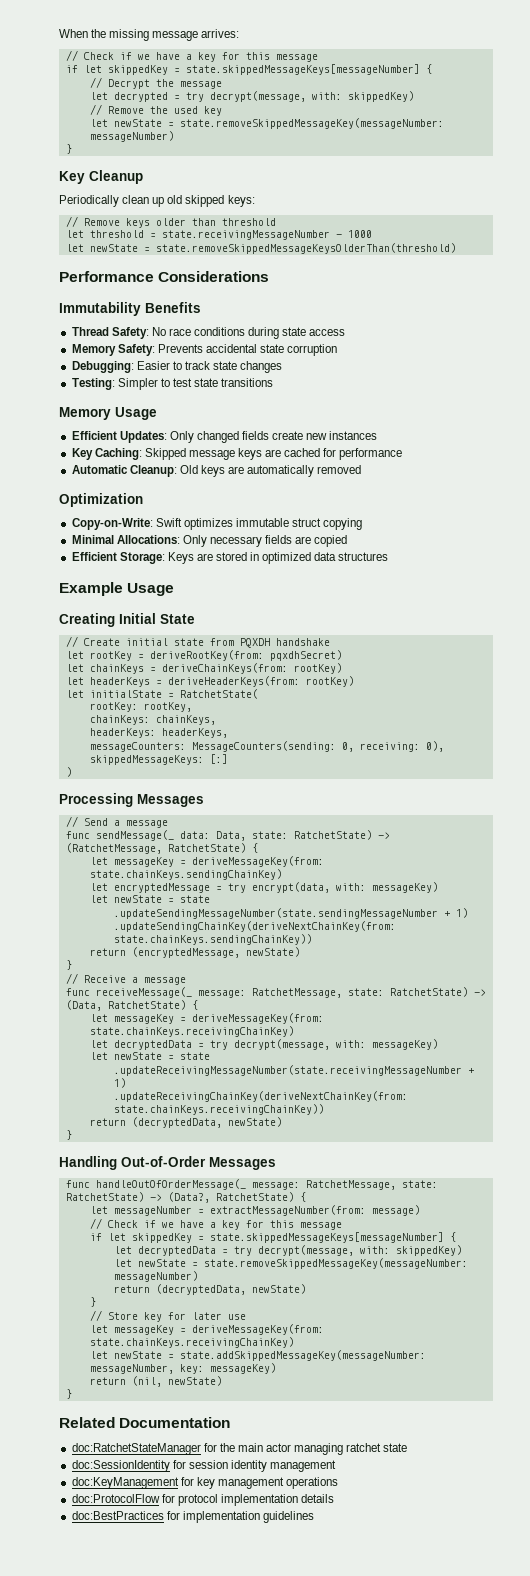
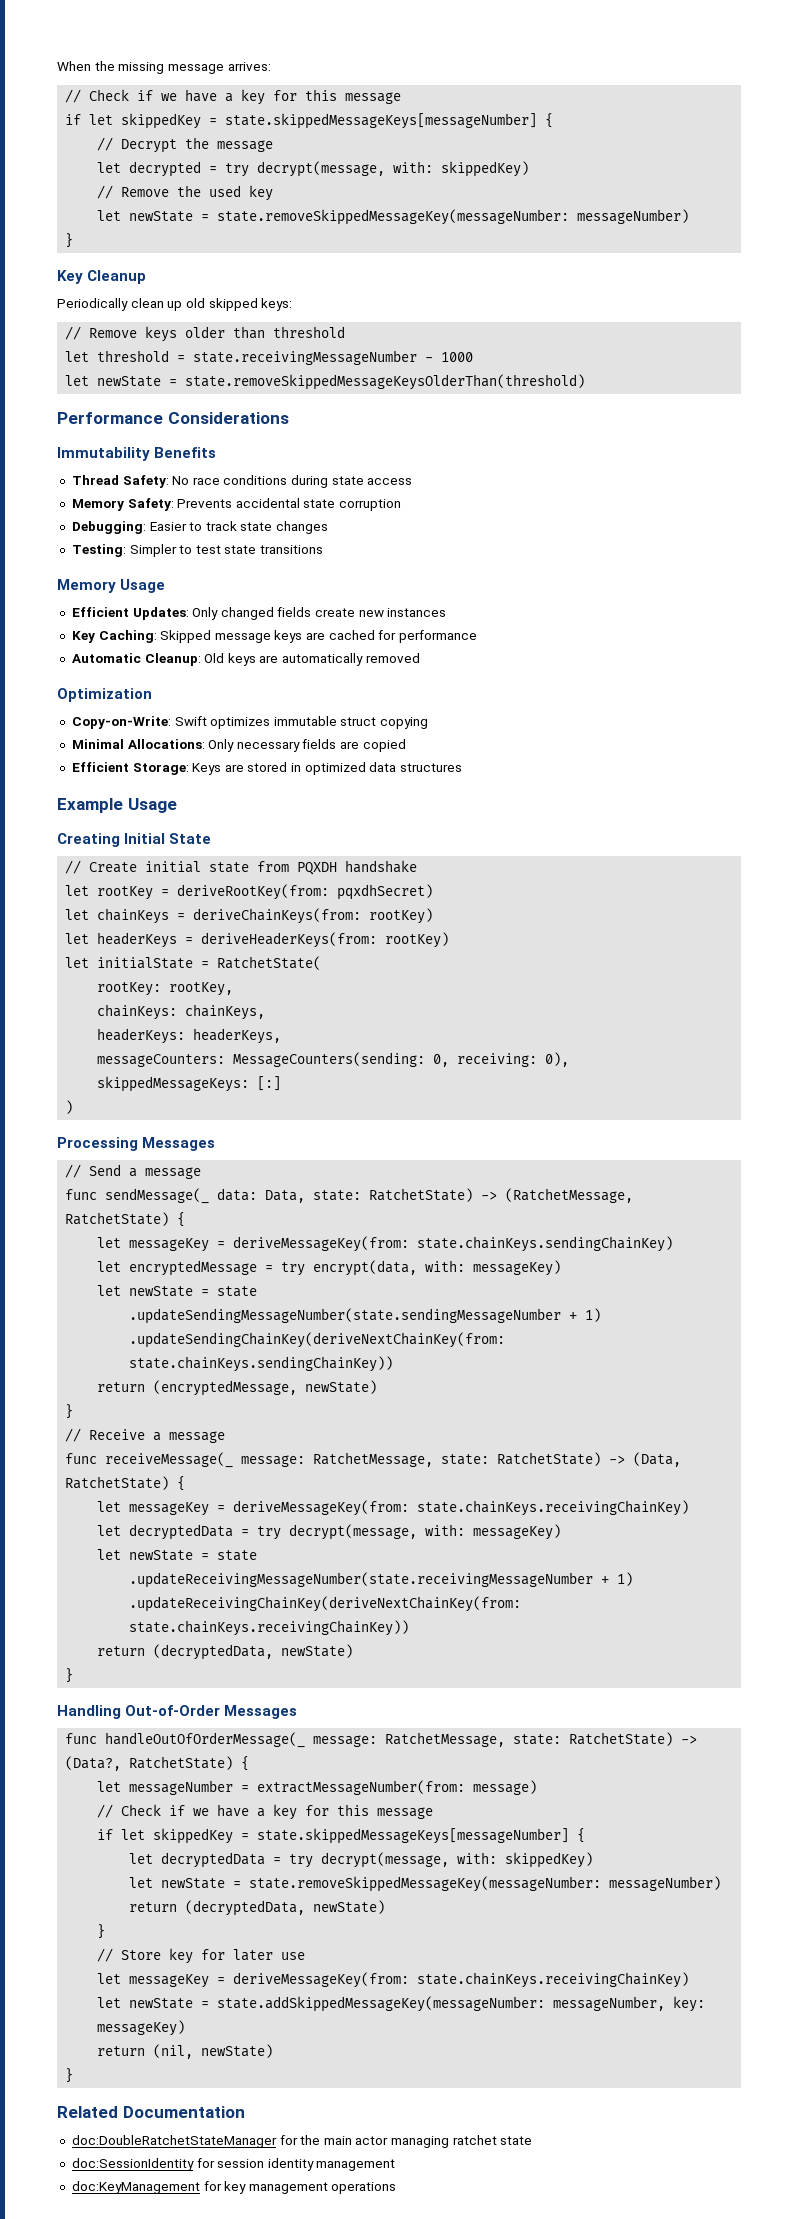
- doc:RatchetStateManager for the main actor managing ratchet state
+ doc:DoubleRatchetStateManager for the main actor managing ratchet state
- doc:ProtocolFlow for protocol implementation details
- doc:BestPractices for implementation guidelines

